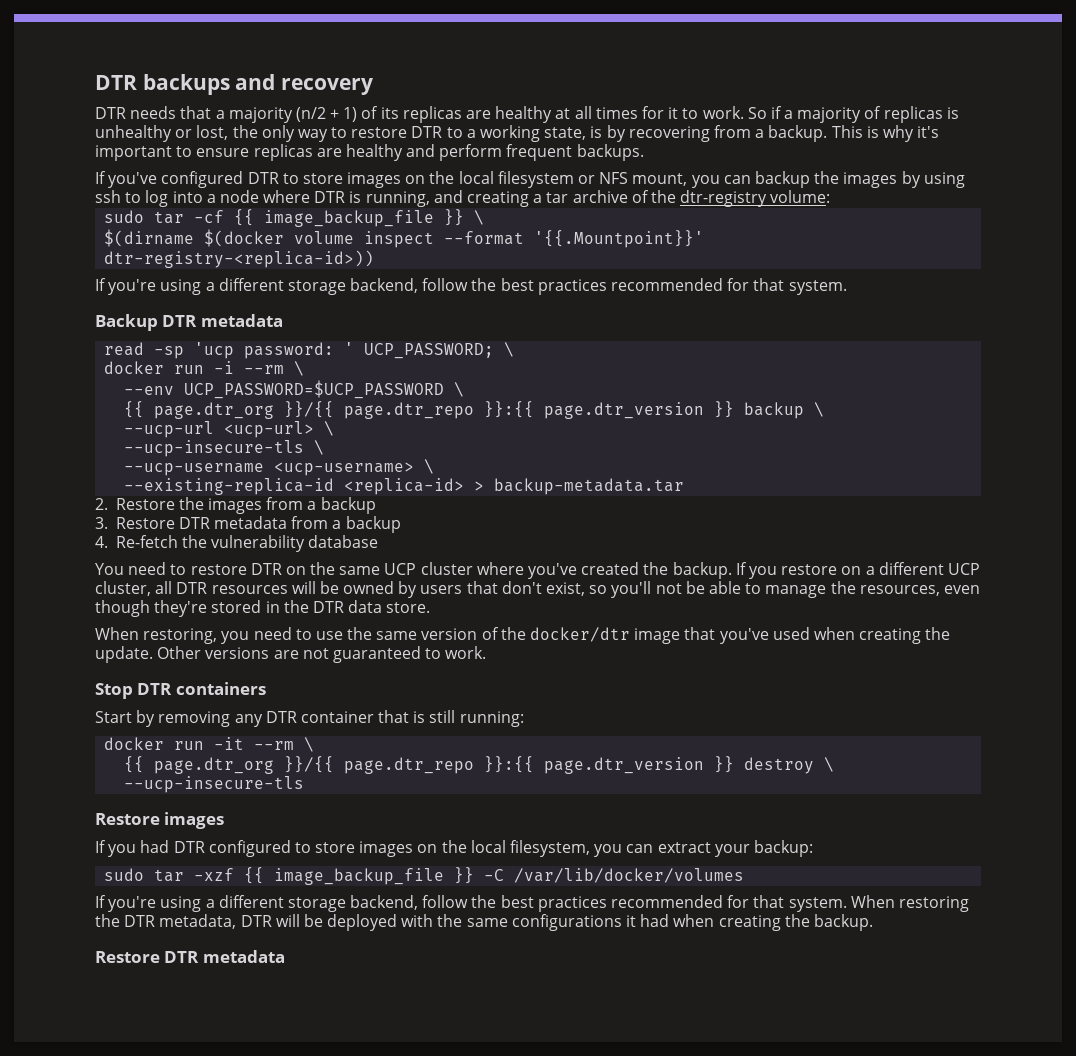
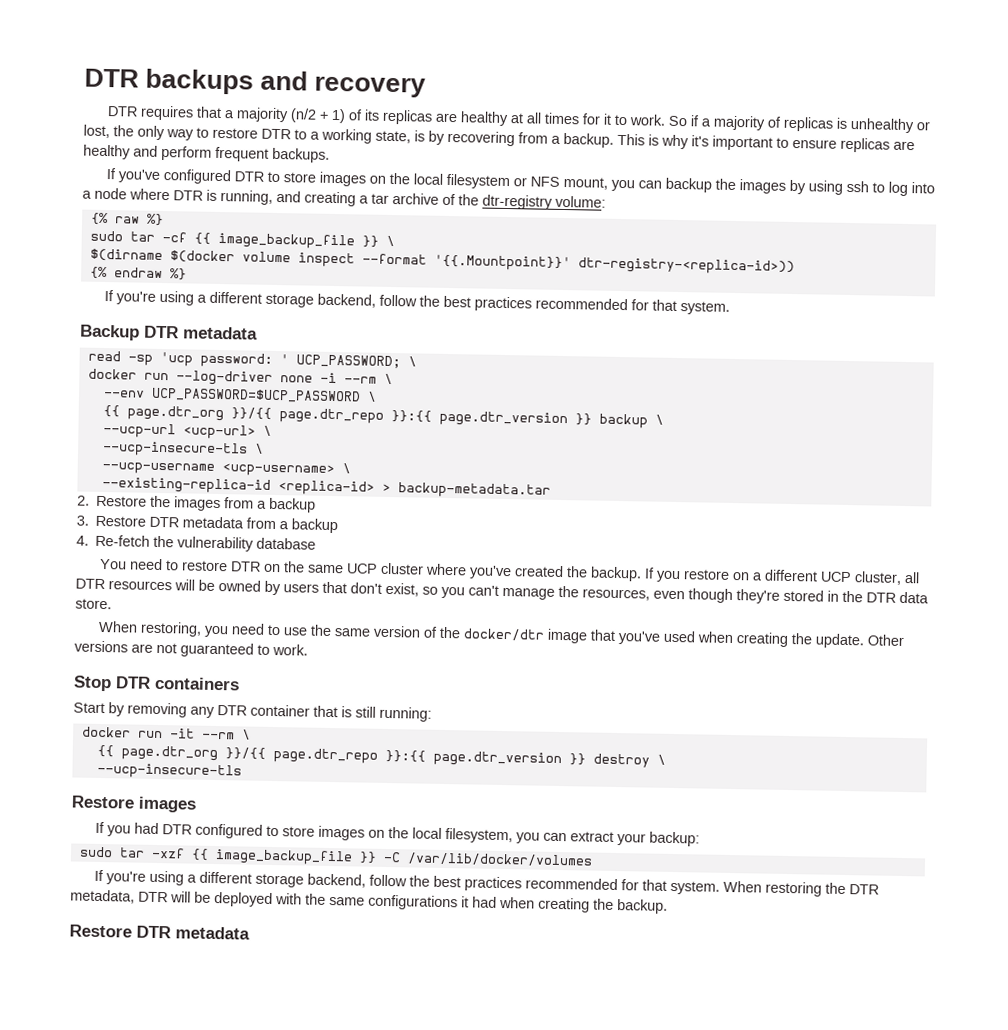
- DTR needs that a majority (n/2 + 1) of its replicas are healthy at all times for it to work.
+ DTR requires that a majority (n/2 + 1) of its replicas are healthy at all times for it to work.
+ {% raw %}
+ {% endraw %}
- docker run -i --rm \
+ docker run --log-driver none -i --rm \
- If you restore on a different UCP cluster, all DTR resources will be owned by users that don't exist, so you'll not be able to manage the resources, even though they're stored in the DTR data store.
+ If you restore on a different UCP cluster, all DTR resources will be owned by users that don't exist, so you can't manage the resources, even though they're stored in the DTR data store.

